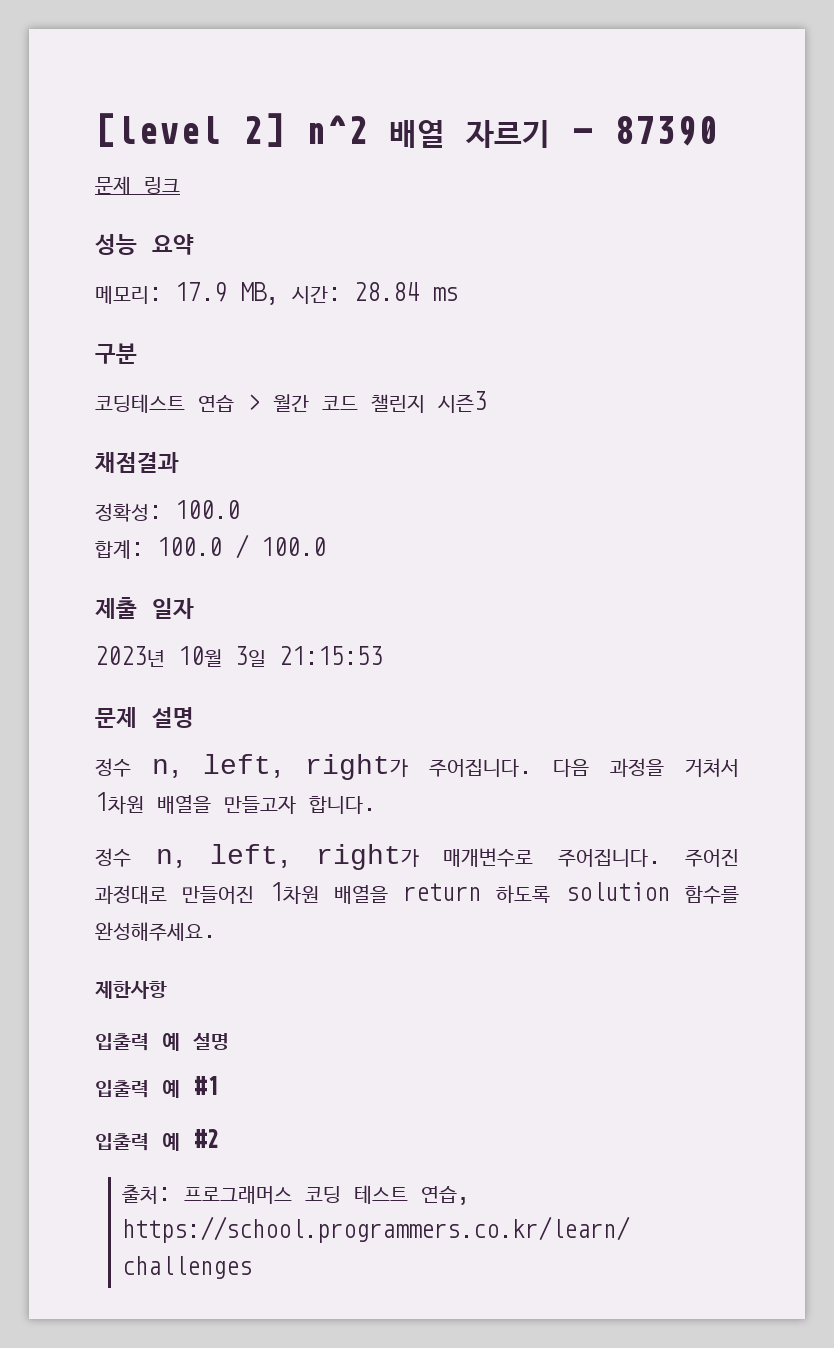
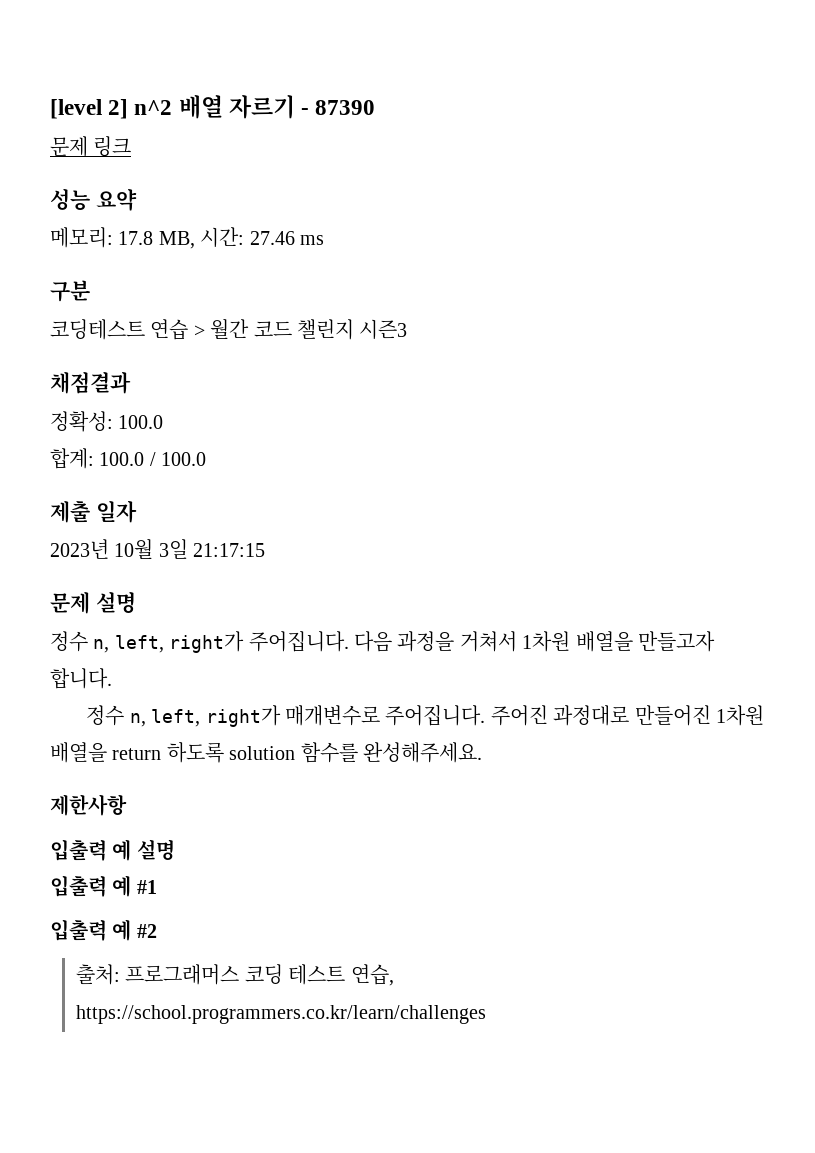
- 메모리: 17.9 MB, 시간: 28.84 ms
+ 메모리: 17.8 MB, 시간: 27.46 ms
- 2023년 10월 3일 21:15:53
+ 2023년 10월 3일 21:17:15

